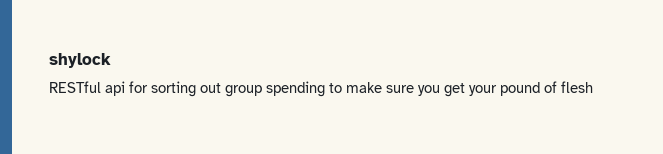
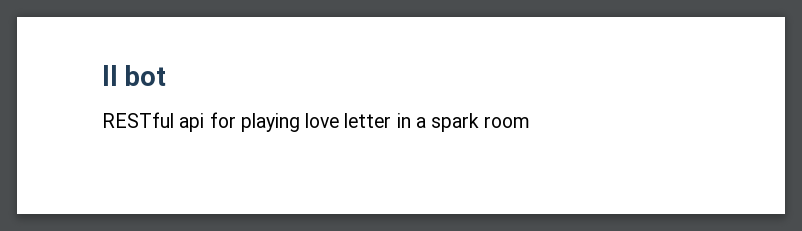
- shylock
+ ll bot
- RESTful api for sorting out group spending to make sure you get your pound of flesh
+ RESTful api for playing love letter in a spark room

